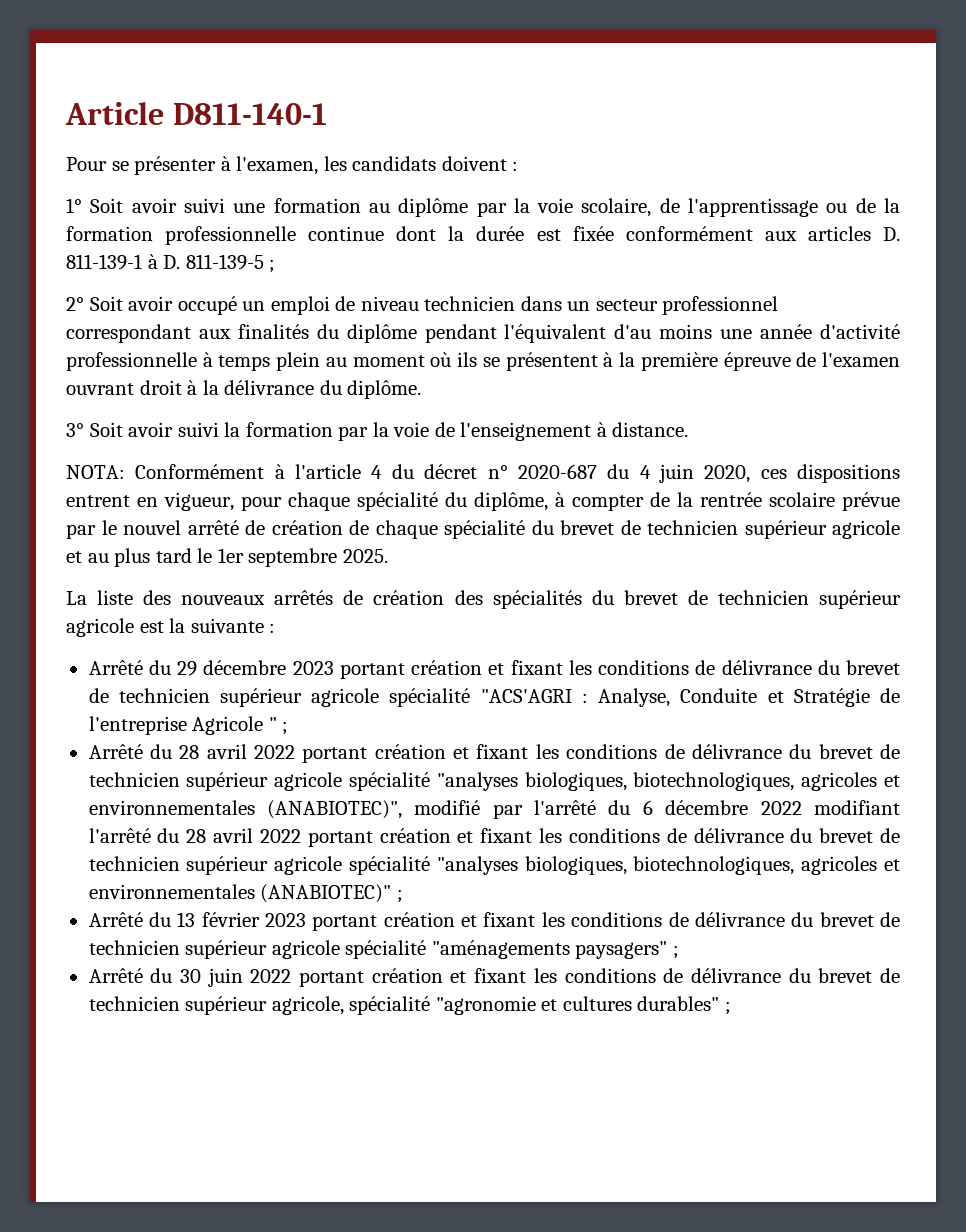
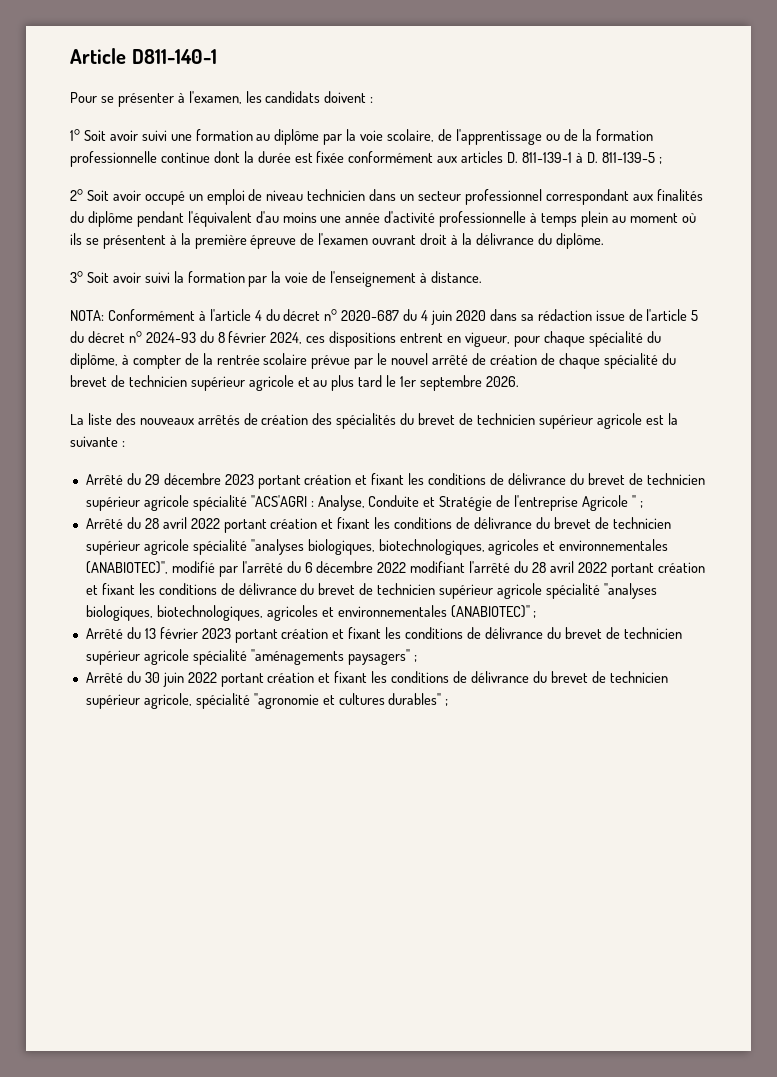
- NOTA: Conformément à l'article 4 du décret n° 2020-687 du 4 juin 2020, ces dispositions entrent en vigueur, pour chaque spécialité du diplôme, à compter de la rentrée scolaire prévue par le nouvel arrêté de création de chaque spécialité du brevet de technicien supérieur agricole et au plus tard le 1er septembre 2025.
+ NOTA: Conformément à l'article 4 du décret n° 2020-687 du 4 juin 2020 dans sa rédaction issue de l'article 5 du décret n° 2024-93 du 8 février 2024, ces dispositions entrent en vigueur, pour chaque spécialité du diplôme, à compter de la rentrée scolaire prévue par le nouvel arrêté de création de chaque spécialité du brevet de technicien supérieur agricole et au plus tard le 1er septembre 2026.

